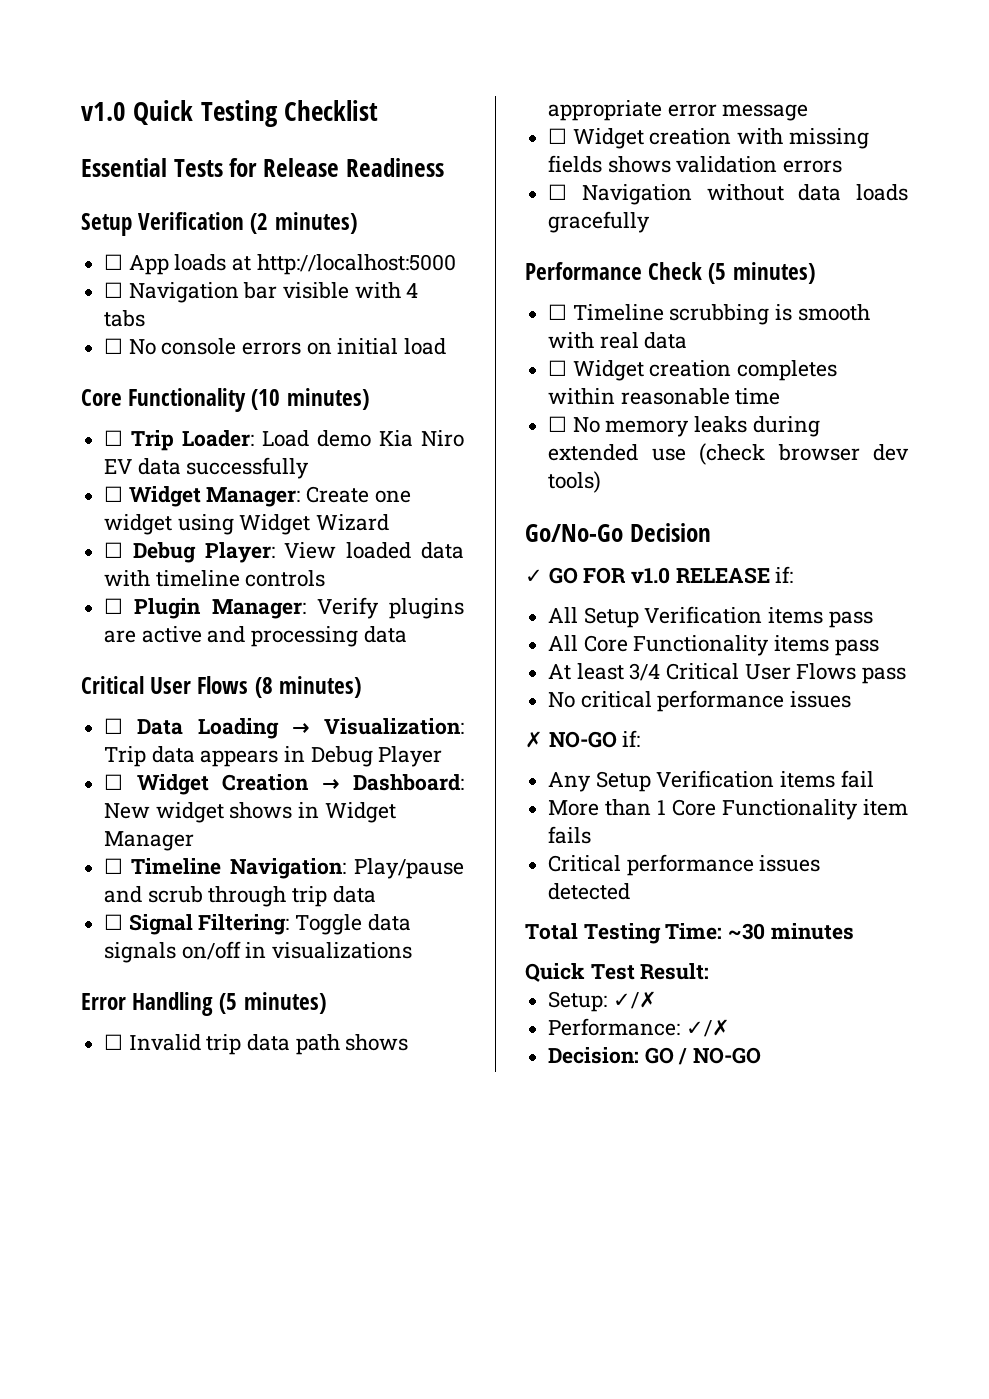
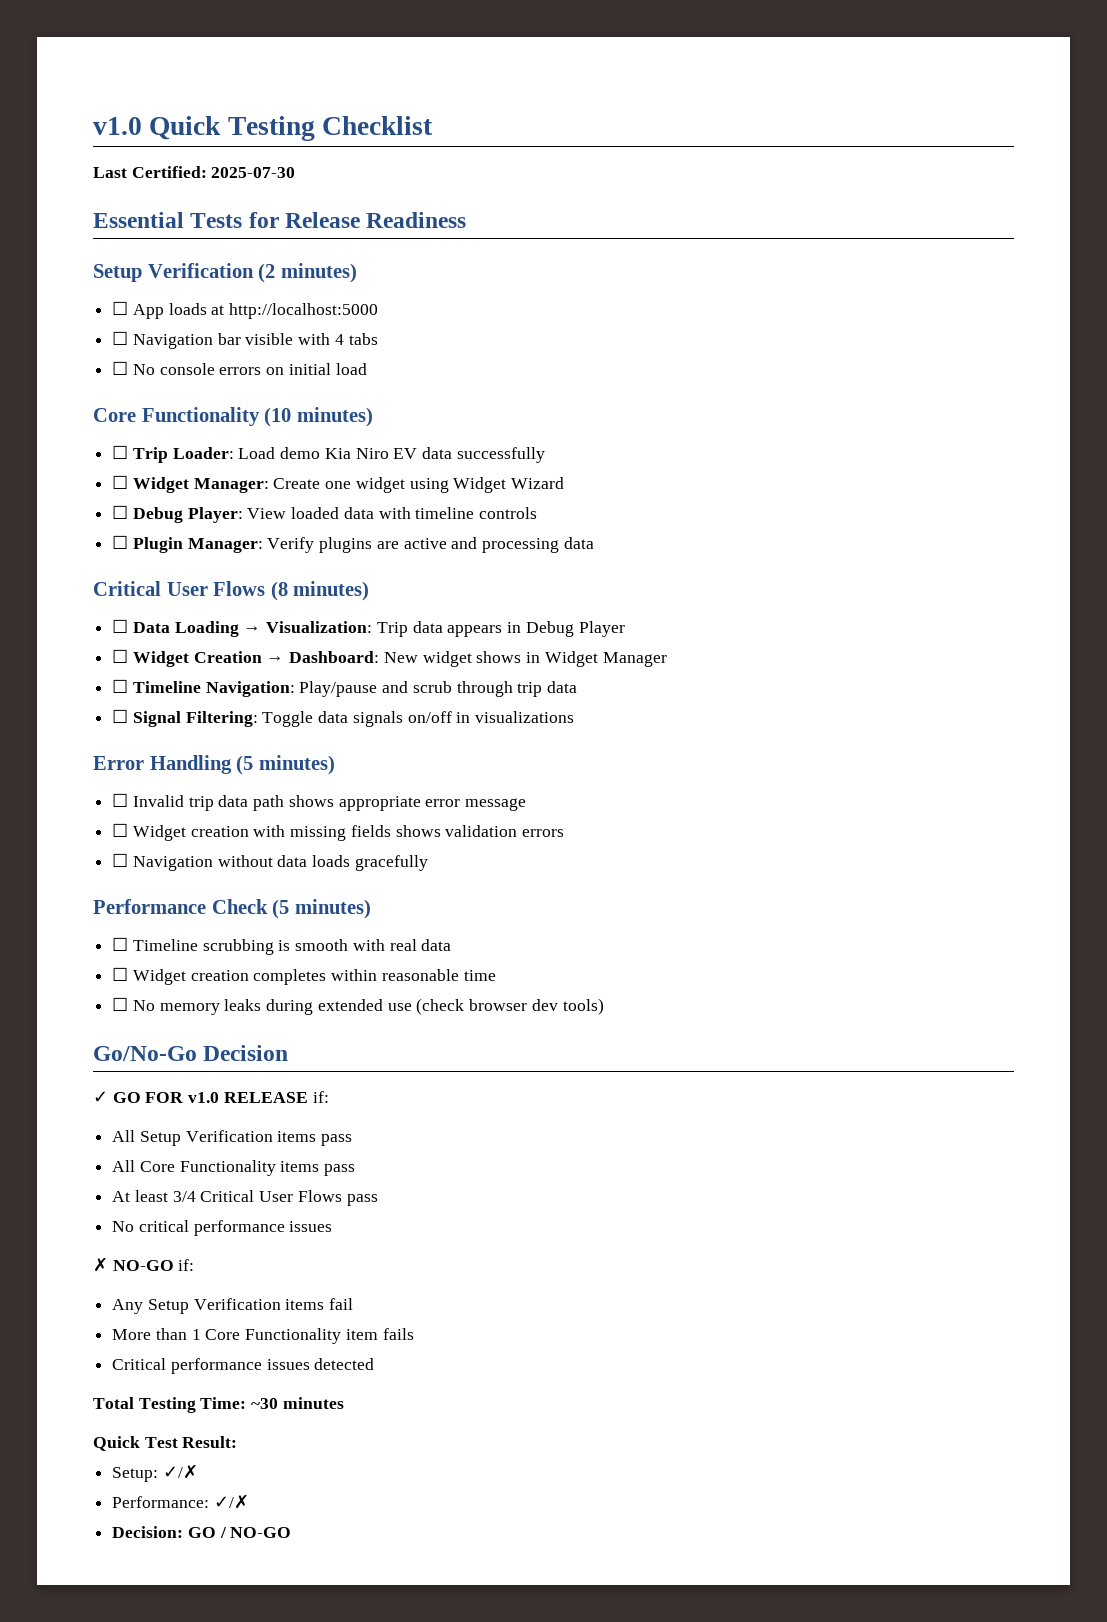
+ Last Certified: 2025-07-30

